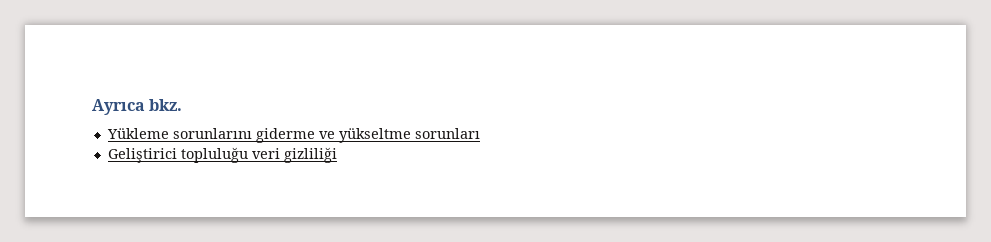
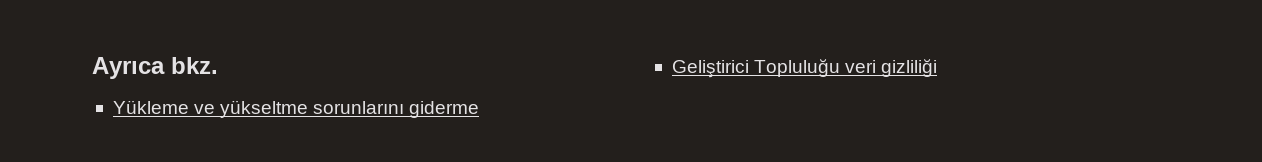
- Yükleme sorunlarını giderme ve yükseltme sorunları
+ Yükleme ve yükseltme sorunlarını giderme
- Geliştirici topluluğu veri gizliliği
+ Geliştirici Topluluğu veri gizliliği

